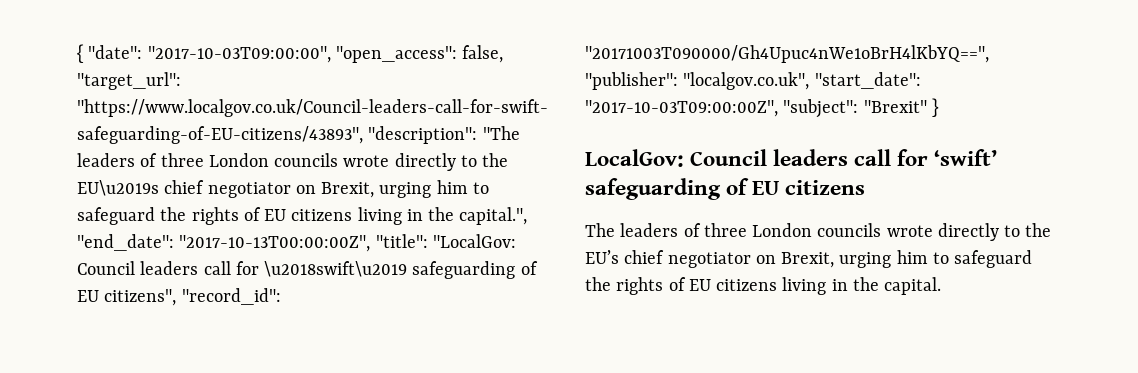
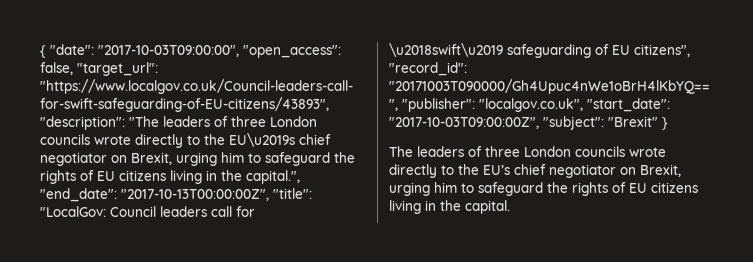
- LocalGov: Council leaders call for ‘swift’ safeguarding of EU citizens

